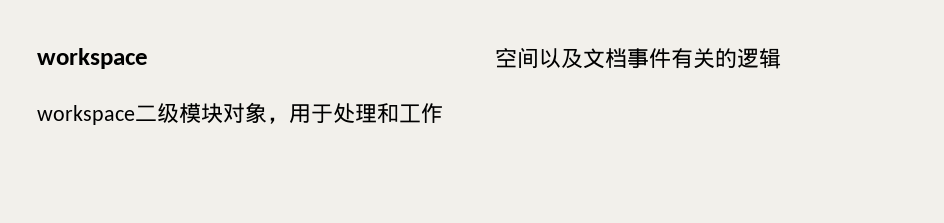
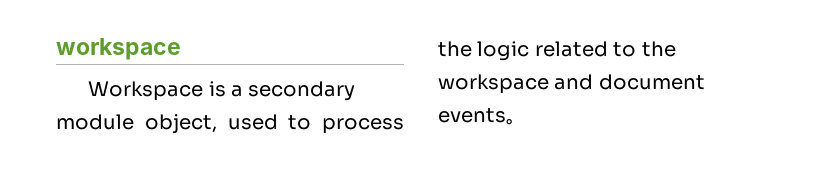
- workspace二级模块对象，用于处理和工作空间以及文档事件有关的逻辑
+ Workspace is a secondary module object, used to process the logic related to the workspace and document events。

